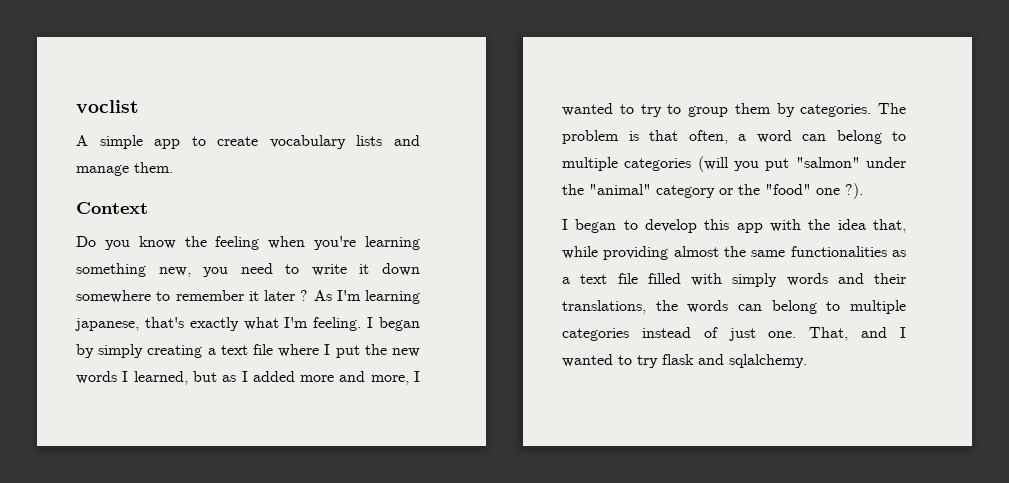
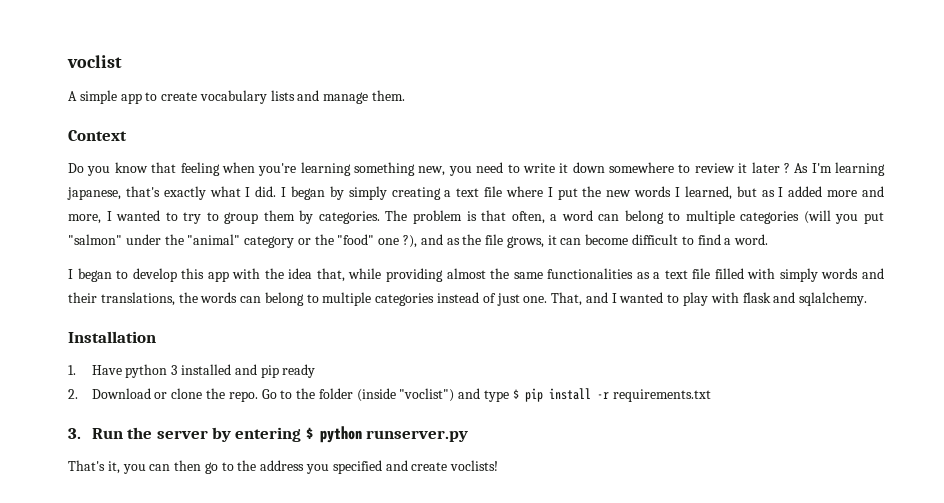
- Do you know the feeling when you're learning something new, you need to write it down somewhere to remember it later ?
+ Do you know that feeling when you're learning something new, you need to write it down somewhere to review it later ?
- As I'm learning japanese, that's exactly what I'm feeling.
+ As I'm learning japanese, that's exactly what I did.
- The problem is that often, a word can belong to multiple categories (will you put "salmon" under the "animal" category or the "food" one ?).
+ The problem is that often, a word can belong to multiple categories (will you put "salmon" under the "animal" category or the "food" one ?), and as the file grows, it can become difficult to find a word.
- That, and I wanted to try flask and sqlalchemy.
+ That, and I wanted to play with flask and sqlalchemy.
+ Installation
+ 1. Have python 3 installed and pip ready
+ 2. Download or clone the repo. Go to the folder (inside "voclist") and type $ pip install -r requirements.txt
+ 3. Run the server by entering $ python runserver.py
+ That's it, you can then go to the address you specified and create voclists!

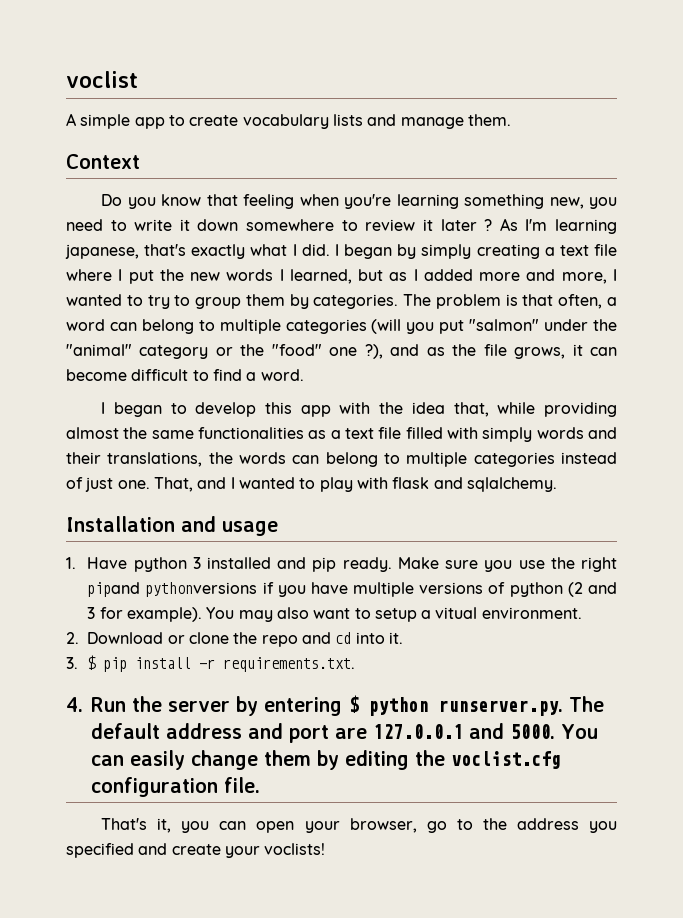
- Installation
+ Installation and usage
- 1. Have python 3 installed and pip ready
+ 1. Have python 3 installed and pip ready. Make sure you use the right pipand pythonversions if you have multiple versions of python (2 and 3 for example). You may also want to setup a vitual environment.
- 2. Download or clone the repo. Go to the folder (inside "voclist") and type $ pip install -r requirements.txt
- 3. Run the server by entering $ python runserver.py
+ 2. Download or clone the repo and cd into it.
+ 3. $ pip install -r requirements.txt.
+ 4. Run the server by entering $ python runserver.py. The default address and port are 127.0.0.1 and 5000. You can easily change them by editing the voclist.cfg configuration file.
- That's it, you can then go to the address you specified and create voclists!
+ That's it, you can open your browser, go to the address you specified and create your voclists!

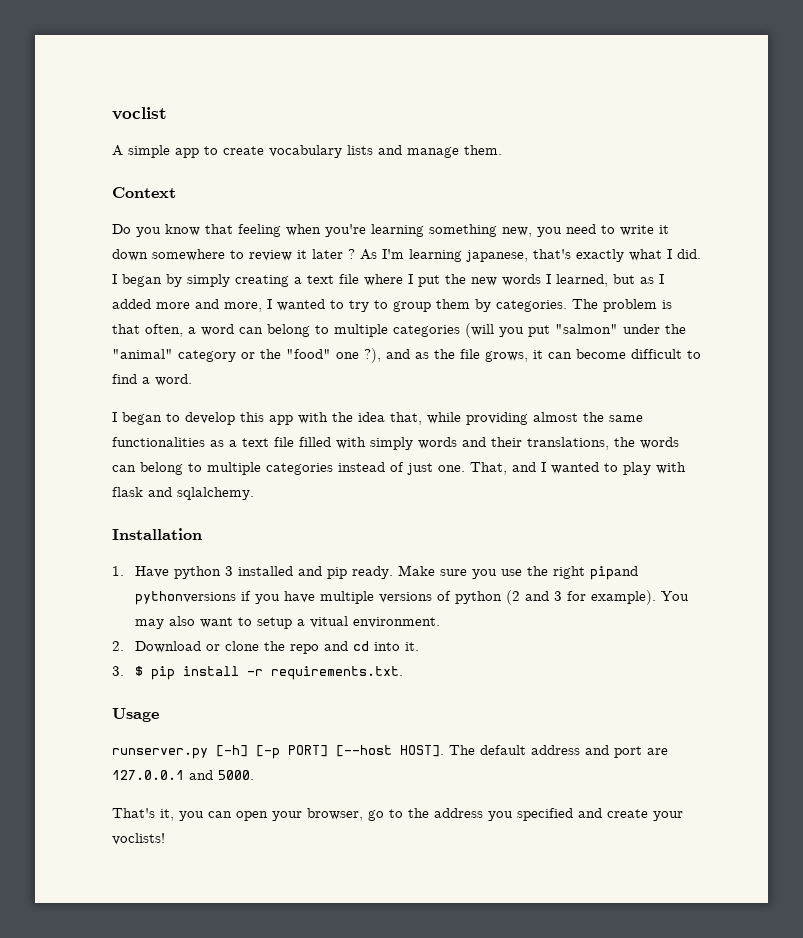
- Installation and usage
+ Installation
- 4. Run the server by entering $ python runserver.py. The default address and port are 127.0.0.1 and 5000. You can easily change them by editing the voclist.cfg configuration file.
+ Usage
+ runserver.py [-h] [-p PORT] [--host HOST]. The default address and port are 127.0.0.1 and 5000.

